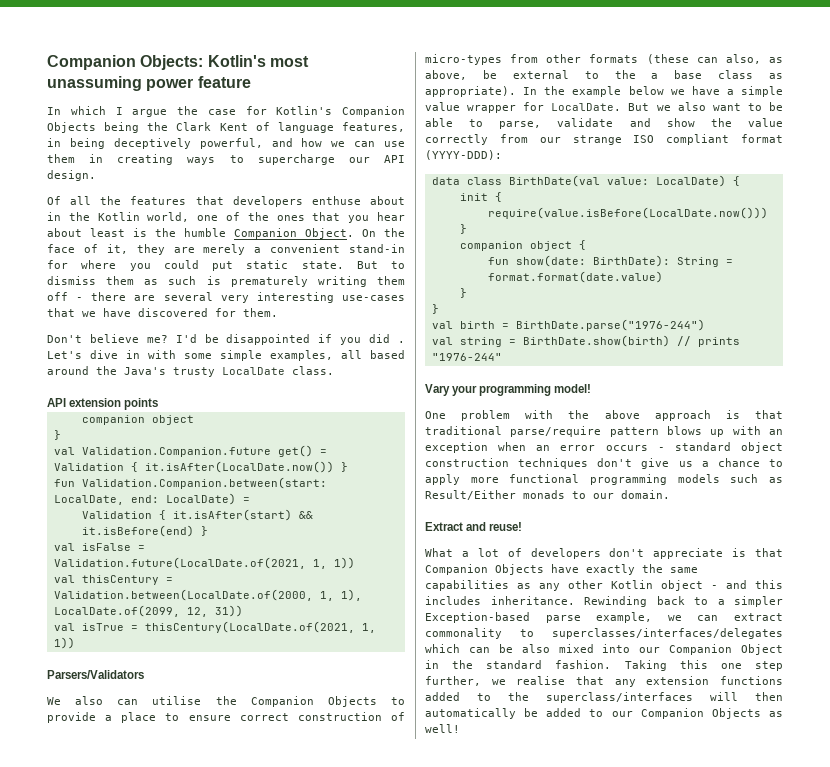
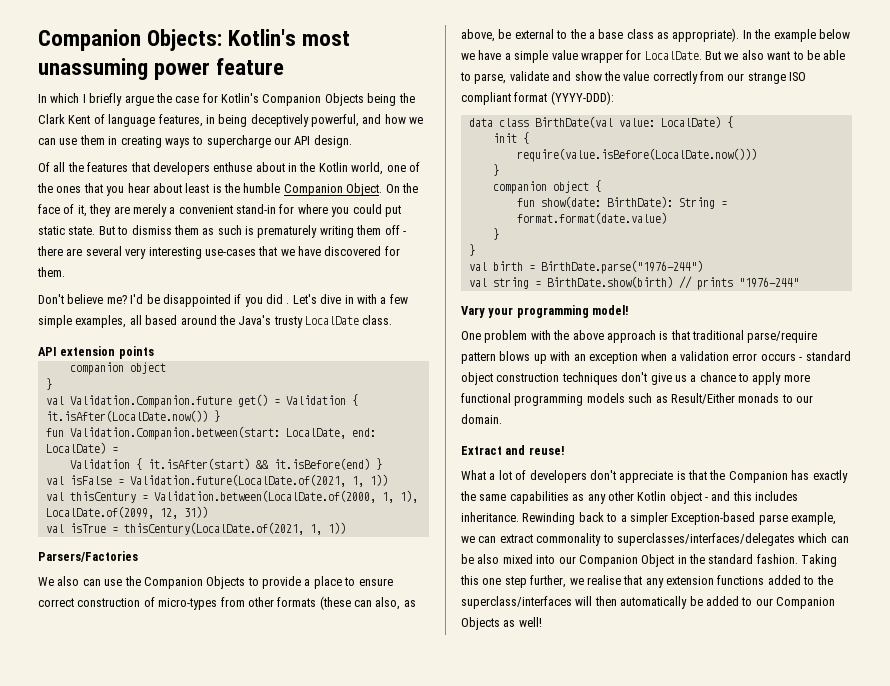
- In which I argue the case for Kotlin's Companion Objects being the Clark Kent of language features, in being deceptively powerful, and how we can use them in creating ways to supercharge our API design.
+ In which I briefly argue the case for Kotlin's Companion Objects being the Clark Kent of language features, in being deceptively powerful, and how we can use them in creating ways to supercharge our API design.
- Let's dive in with some simple examples, all based around the Java's trusty LocalDate class.
+ Let's dive in with a few simple examples, all based around the Java's trusty LocalDate class.
- Parsers/Validators
+ Parsers/Factories
- We also can utilise the Companion Objects to provide a place to ensure correct construction of micro-types from other formats (these can also, as above, be external to the a base class as appropriate).
+ We also can use the Companion Objects to provide a place to ensure correct construction of micro-types from other formats (these can also, as above, be external to the a base class as appropriate).
- One problem with the above approach is that traditional parse/require pattern blows up with an exception when an error occurs - standard object construction techniques don't give us a chance to apply more functional programming models such as Result/Either monads to our domain.
+ One problem with the above approach is that traditional parse/require pattern blows up with an exception when a validation error occurs - standard object construction techniques don't give us a chance to apply more functional programming models such as Result/Either monads to our domain.
- What a lot of developers don't appreciate is that Companion Objects have exactly the same capabilities as any other Kotlin object - and this includes inheritance.
+ What a lot of developers don't appreciate is that the Companion has exactly the same capabilities as any other Kotlin object - and this includes inheritance.

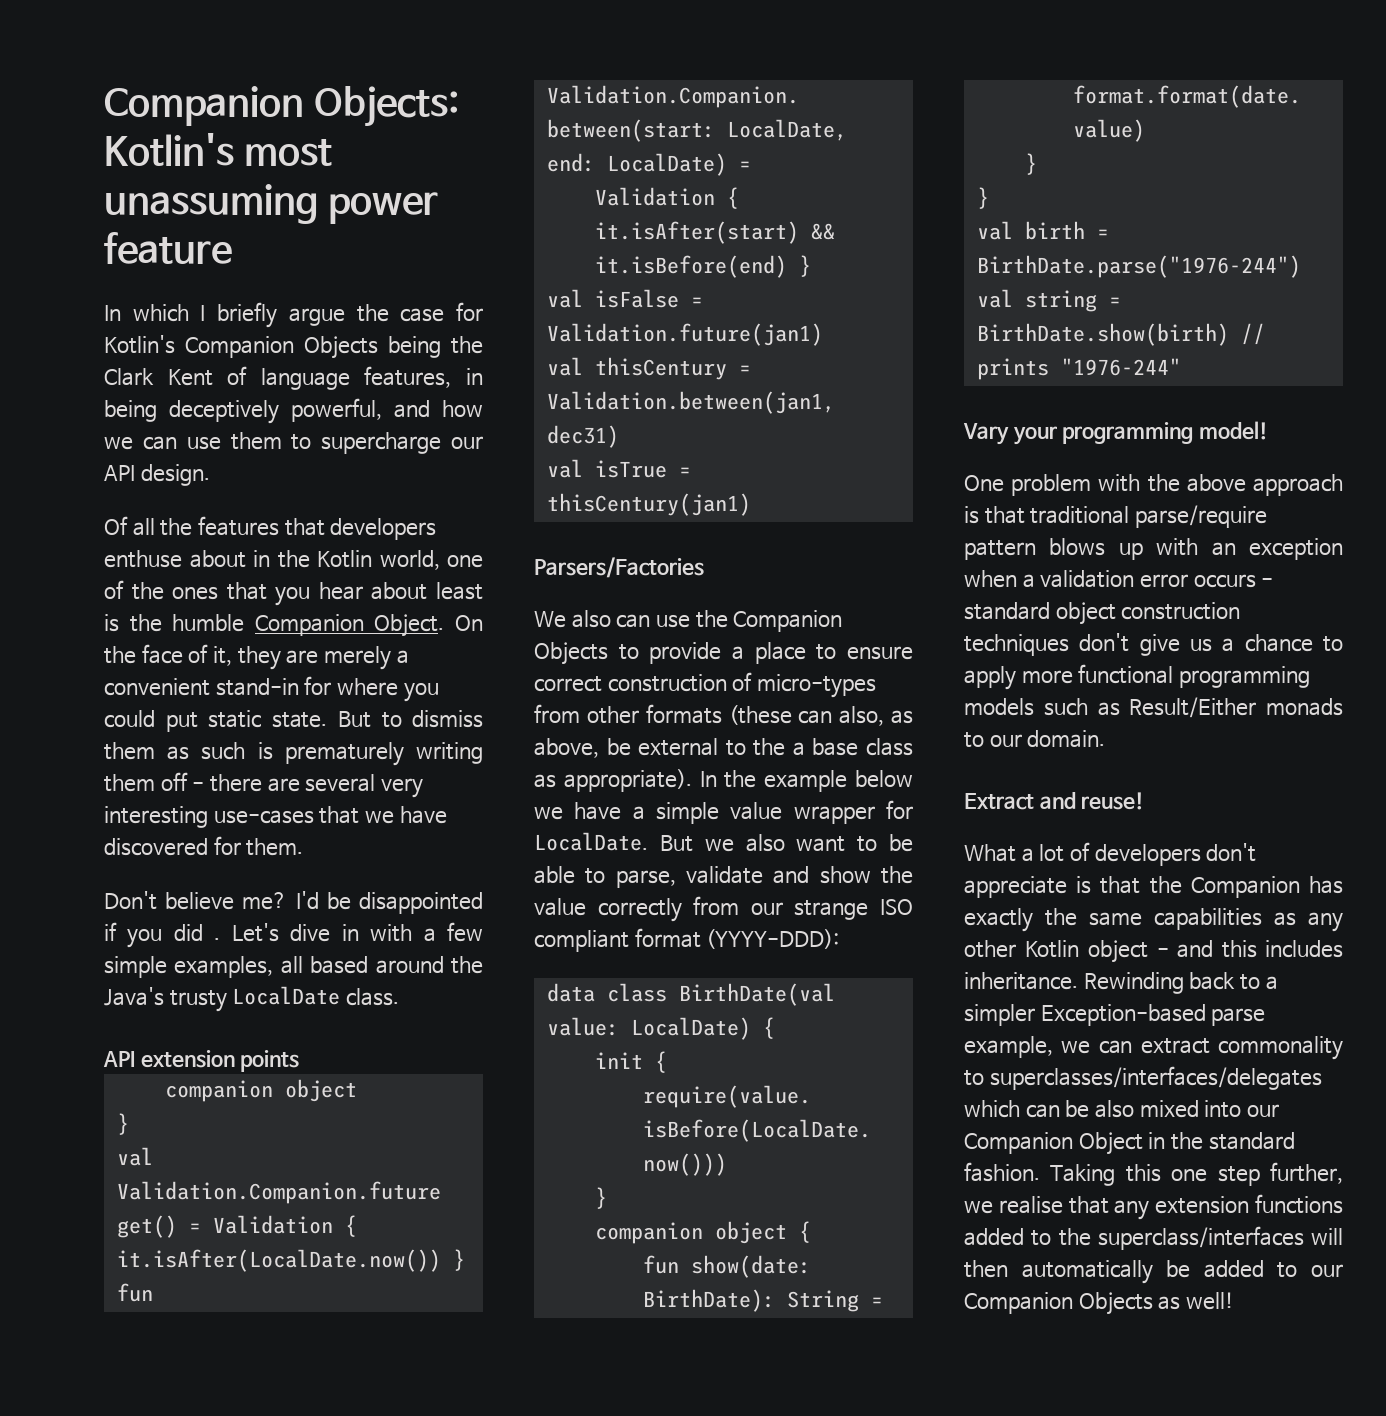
- In which I briefly argue the case for Kotlin's Companion Objects being the Clark Kent of language features, in being deceptively powerful, and how we can use them in creating ways to supercharge our API design.
+ In which I briefly argue the case for Kotlin's Companion Objects being the Clark Kent of language features, in being deceptively powerful, and how we can use them to supercharge our API design.
- val isFalse = Validation.future(LocalDate.of(2021, 1, 1))
+ val isFalse = Validation.future(jan1)
- val thisCentury = Validation.between(LocalDate.of(2000, 1, 1), LocalDate.of(2099, 12, 31))
+ val thisCentury = Validation.between(jan1, dec31)
- val isTrue = thisCentury(LocalDate.of(2021, 1, 1))
+ val isTrue = thisCentury(jan1)

